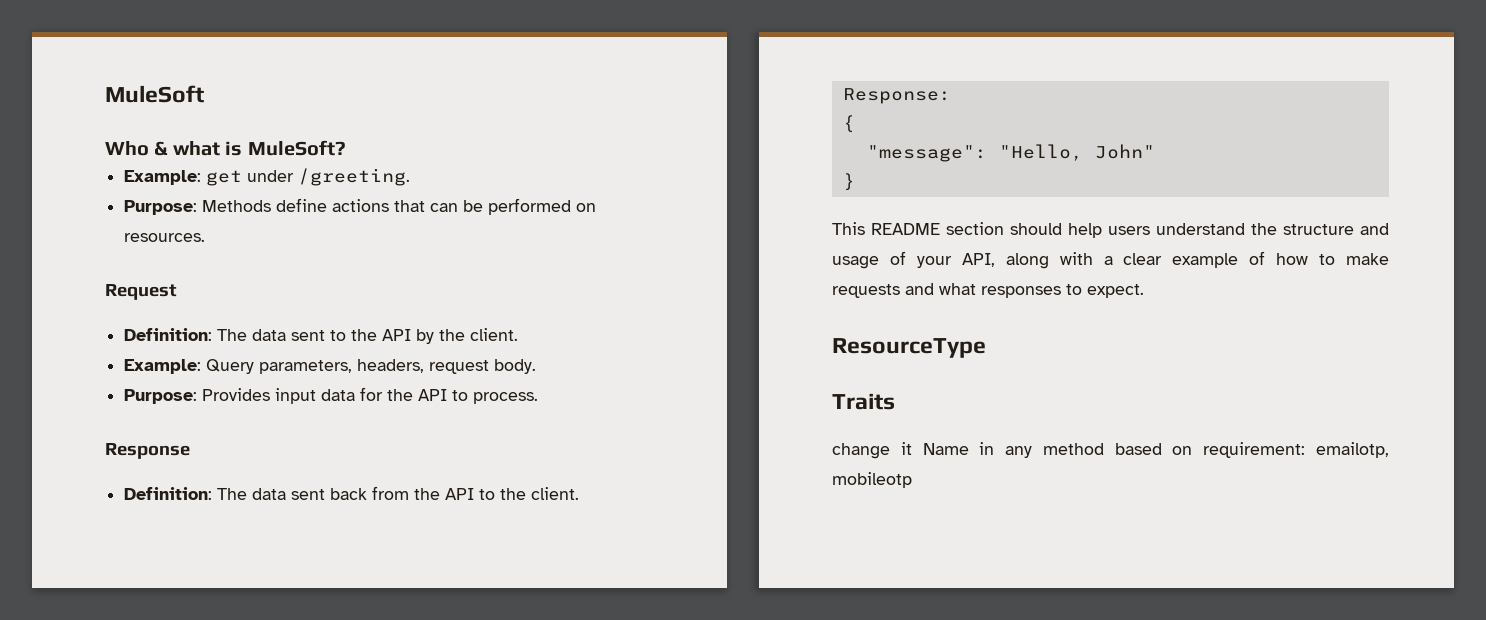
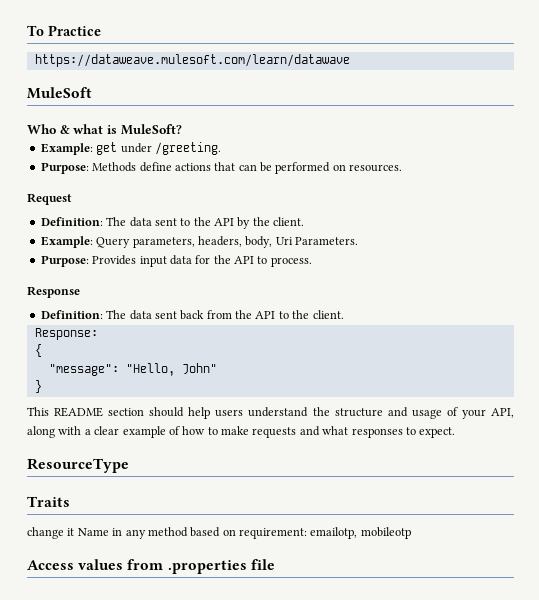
+ To Practice
+ https://dataweave.mulesoft.com/learn/datawave
- Example: Query parameters, headers, request body.
+ Example: Query parameters, headers, body, Uri Parameters.
+ Access values from .properties file

